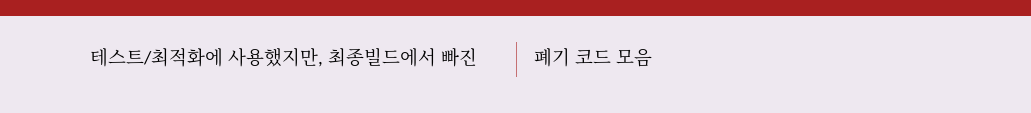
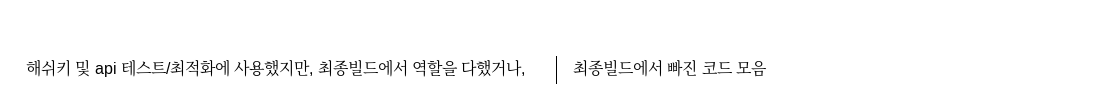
- 테스트/최적화에 사용했지만, 최종빌드에서 빠진 폐기 코드 모음
+ 해쉬키 및 api 테스트/최적화에 사용했지만, 최종빌드에서 역할을 다했거나, 최종빌드에서 빠진 코드 모음

